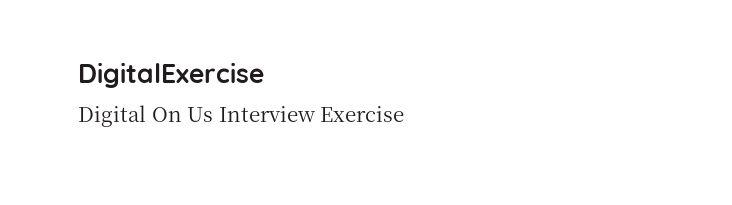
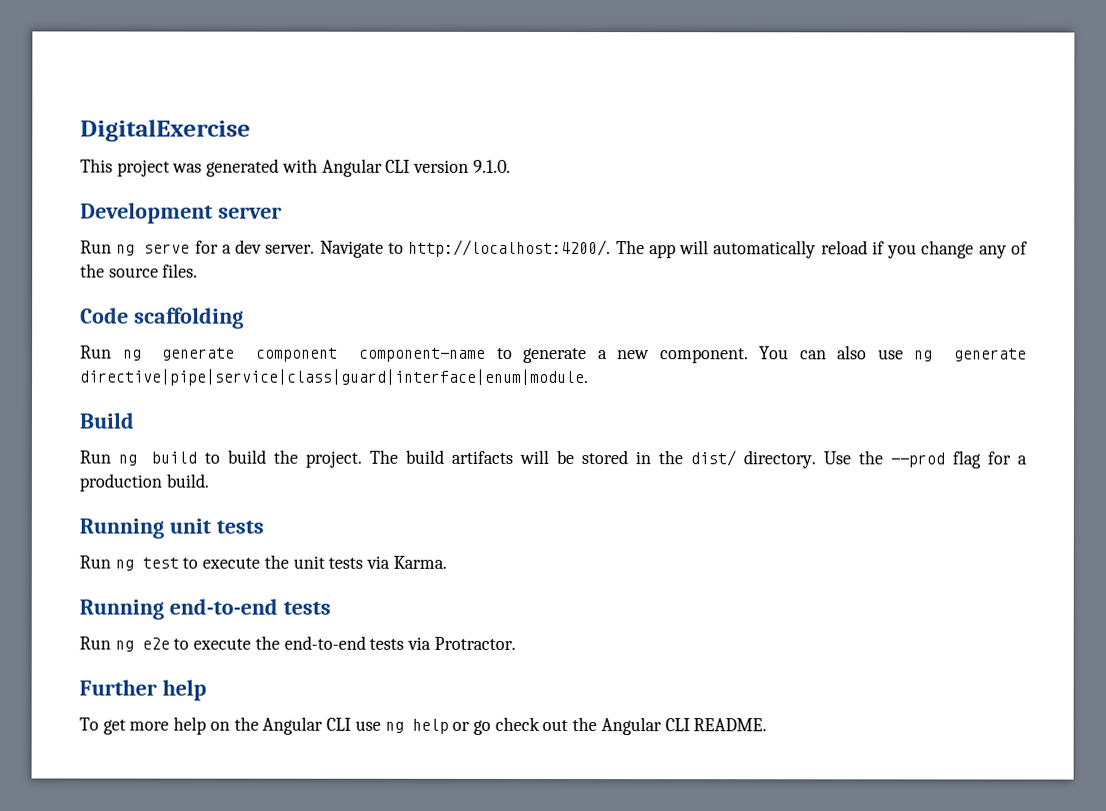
- Digital On Us Interview Exercise
+ This project was generated with Angular CLI version 9.1.0.
+ Development server
+ Run ng serve for a dev server. Navigate to http://localhost:4200/. The app will automatically reload if you change any of the source files.
+ Code scaffolding
+ Run ng generate component component-name to generate a new component. You can also use ng generate directive|pipe|service|class|guard|interface|enum|module.
+ Build
+ Run ng build to build the project. The build artifacts will be stored in the dist/ directory. Use the --prod flag for a production build.
+ Running unit tests
+ Run ng test to execute the unit tests via Karma.
+ Running end-to-end tests
+ Run ng e2e to execute the end-to-end tests via Protractor.
+ Further help
+ To get more help on the Angular CLI use ng help or go check out the Angular CLI README.

